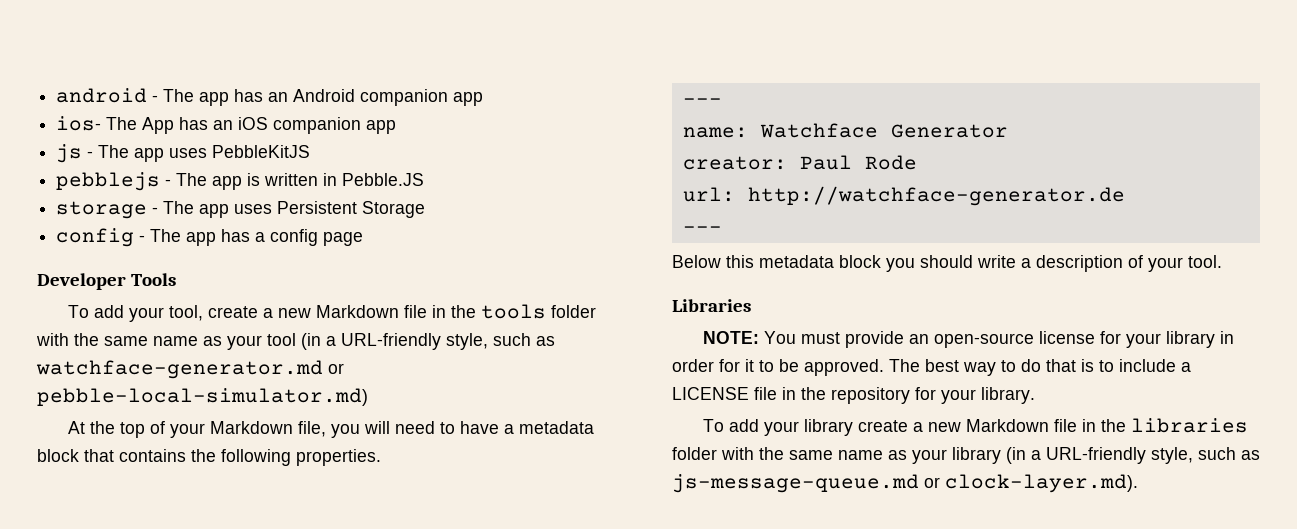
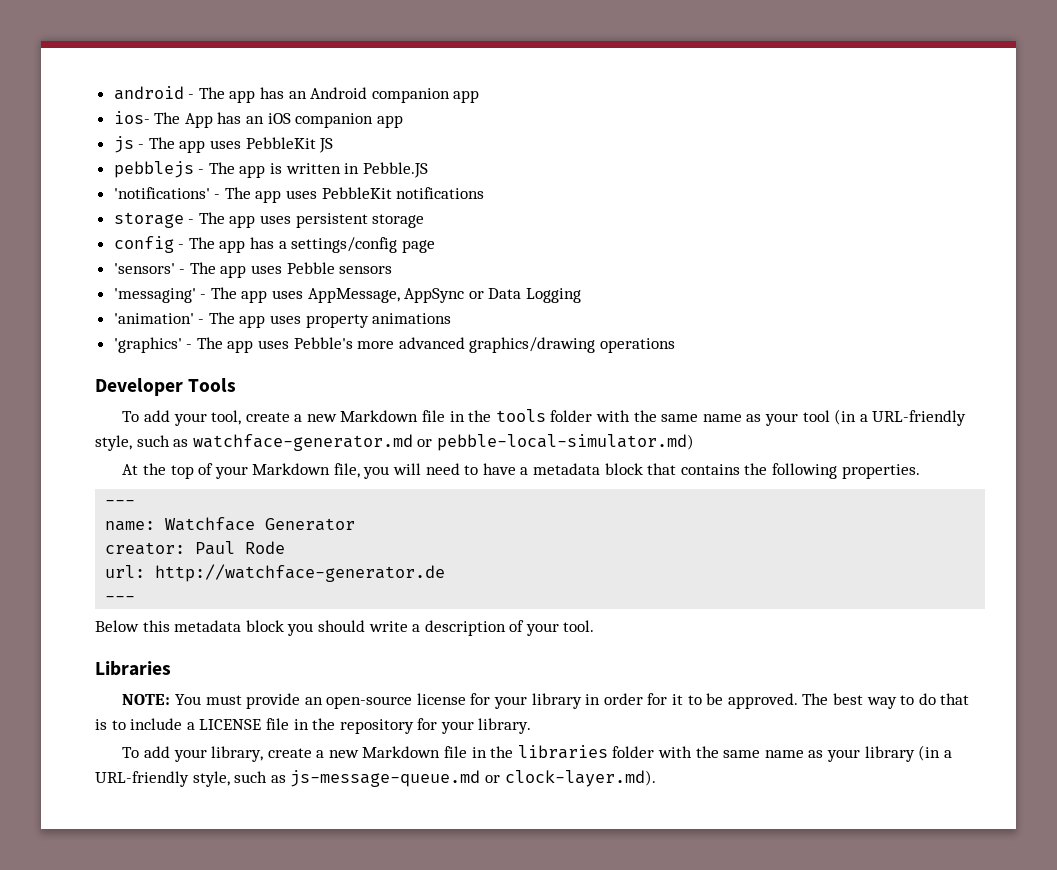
- js - The app uses PebbleKitJS
+ js - The app uses PebbleKit JS
+ 'notifications' - The app uses PebbleKit notifications
- storage - The app uses Persistent Storage
+ storage - The app uses persistent storage
- config - The app has a config page
+ config - The app has a settings/config page
+ 'sensors' - The app uses Pebble sensors
+ 'messaging' - The app uses AppMessage, AppSync or Data Logging
+ 'animation' - The app uses property animations
+ 'graphics' - The app uses Pebble's more advanced graphics/drawing operations
- To add your library create a new Markdown file in the libraries folder with the same name as your library (in a URL-friendly style, such as js-message-queue.md or clock-layer.md).
+ To add your library, create a new Markdown file in the libraries folder with the same name as your library (in a URL-friendly style, such as js-message-queue.md or clock-layer.md).

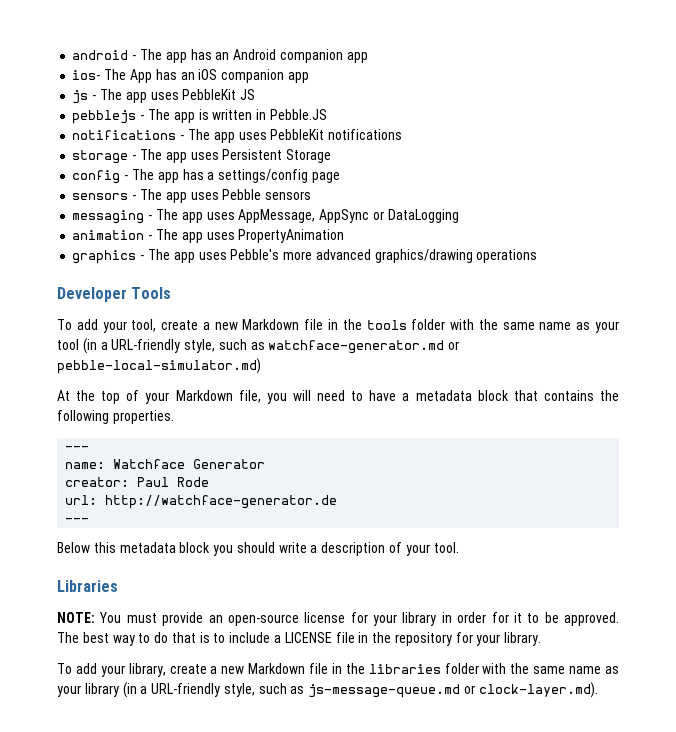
- 'notifications' - The app uses PebbleKit notifications
+ notifications - The app uses PebbleKit notifications
- storage - The app uses persistent storage
+ storage - The app uses Persistent Storage
- 'sensors' - The app uses Pebble sensors
+ sensors - The app uses Pebble sensors
- 'messaging' - The app uses AppMessage, AppSync or Data Logging
- 'animation' - The app uses property animations
- 'graphics' - The app uses Pebble's more advanced graphics/drawing operations
+ messaging - The app uses AppMessage, AppSync or DataLogging
+ animation - The app uses PropertyAnimation
+ graphics - The app uses Pebble's more advanced graphics/drawing operations

